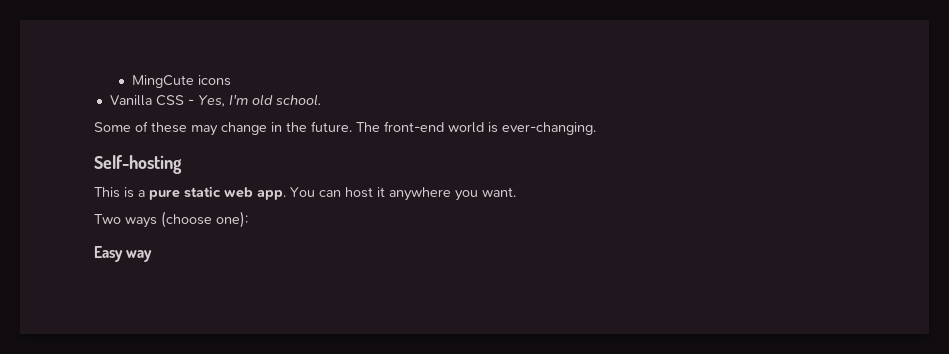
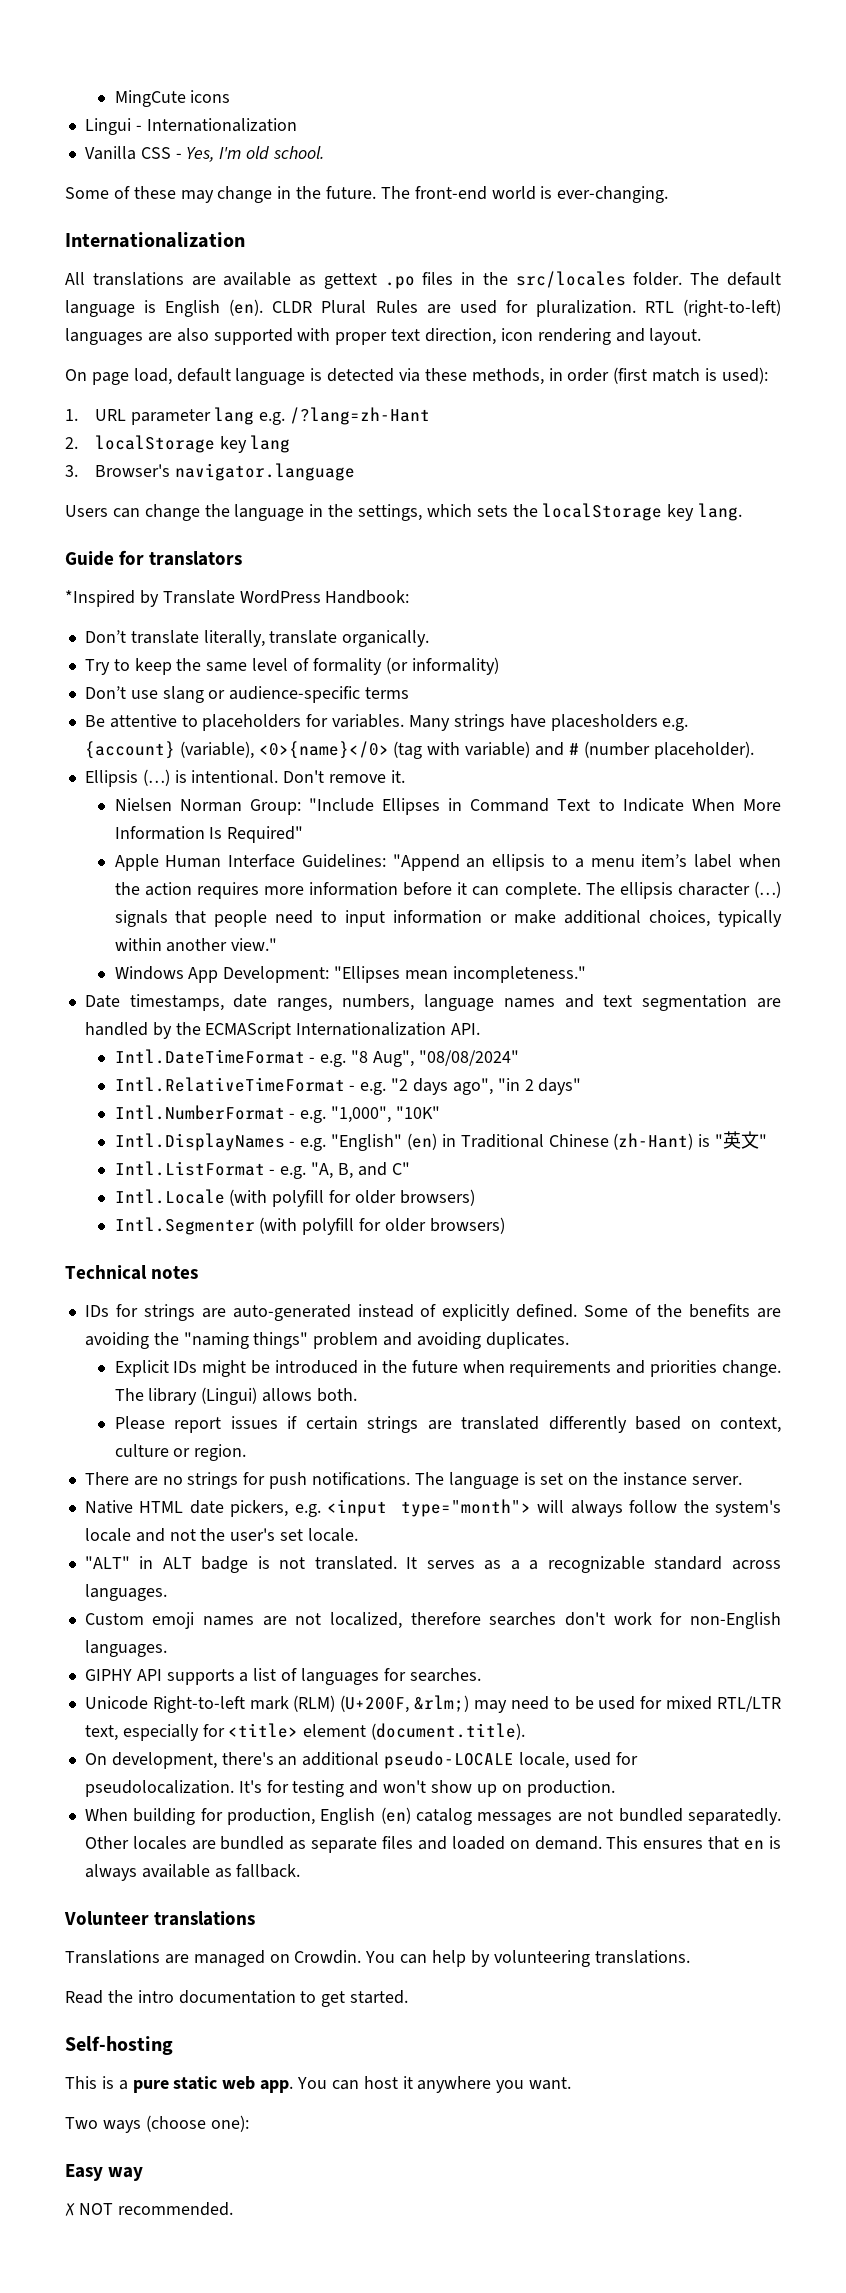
+ Lingui - Internationalization
  The front-end world is ever-changing.
+ Internationalization
+ All translations are available as gettext .po files in the src/locales folder. The default language is English (en). CLDR Plural Rules are used for pluralization. RTL (right-to-left) languages are also supported with proper text direction, icon rendering and layout.
+ On page load, default language is detected via these methods, in order (first match is used):
+ 1. URL parameter lang e.g. /?lang=zh-Hant
+ 2. localStorage key lang
+ 3. Browser's navigator.language
+ Users can change the language in the settings, which sets the localStorage key lang.
+ Guide for translators
+ *Inspired by Translate WordPress Handbook:
+ Don’t translate literally, translate organically.
+ Try to keep the same level of formality (or informality)
+ Don’t use slang or audience-specific terms
+ Be attentive to placeholders for variables. Many strings have placesholders e.g. {account} (variable), <0>{name}</0> (tag with variable) and # (number placeholder).
+ Ellipsis (…) is intentional. Don't remove it.
+ Nielsen Norman Group: "Include Ellipses in Command Text to Indicate When More Information Is Required"
+ Apple Human Interface Guidelines: "Append an ellipsis to a menu item’s label when the action requires more information before it can complete. The ellipsis character (…) signals that people need to input information or make additional choices, typically within another view."
+ Windows App Development: "Ellipses mean incompleteness."
+ Date timestamps, date ranges, numbers, language names and text segmentation are handled by the ECMAScript Internationalization API.
+ Intl.DateTimeFormat - e.g. "8 Aug", "08/08/2024"
+ Intl.RelativeTimeFormat - e.g. "2 days ago", "in 2 days"
+ Intl.NumberFormat - e.g. "1,000", "10K"
+ Intl.DisplayNames - e.g. "English" (en) in Traditional Chinese (zh-Hant) is "英文"
+ Intl.ListFormat - e.g. "A, B, and C"
+ Intl.Locale (with polyfill for older browsers)
+ Intl.Segmenter (with polyfill for older browsers)
+ Technical notes
+ IDs for strings are auto-generated instead of explicitly defined. Some of the benefits are avoiding the "naming things" problem and avoiding duplicates.
+ Explicit IDs might be introduced in the future when requirements and priorities change. The library (Lingui) allows both.
+ Please report issues if certain strings are translated differently based on context, culture or region.
+ There are no strings for push notifications. The language is set on the instance server.
+ Native HTML date pickers, e.g. <input type="month"> will always follow the system's locale and not the user's set locale.
+ "ALT" in ALT badge is not translated. It serves as a a recognizable standard across languages.
+ Custom emoji names are not localized, therefore searches don't work for non-English languages.
+ GIPHY API supports a list of languages for searches.
+ Unicode Right-to-left mark (RLM) (U+200F, &rlm;) may need to be used for mixed RTL/LTR text, especially for <title> element (document.title).
+ On development, there's an additional pseudo-LOCALE locale, used for pseudolocalization. It's for testing and won't show up on production.
+ When building for production, English (en) catalog messages are not bundled separatedly. Other locales are bundled as separate files and loaded on demand. This ensures that en is always available as fallback.
+ Volunteer translations
+ Translations are managed on Crowdin. You can help by volunteering translations.
+ Read the intro documentation to get started.
+ ✗ NOT recommended.

